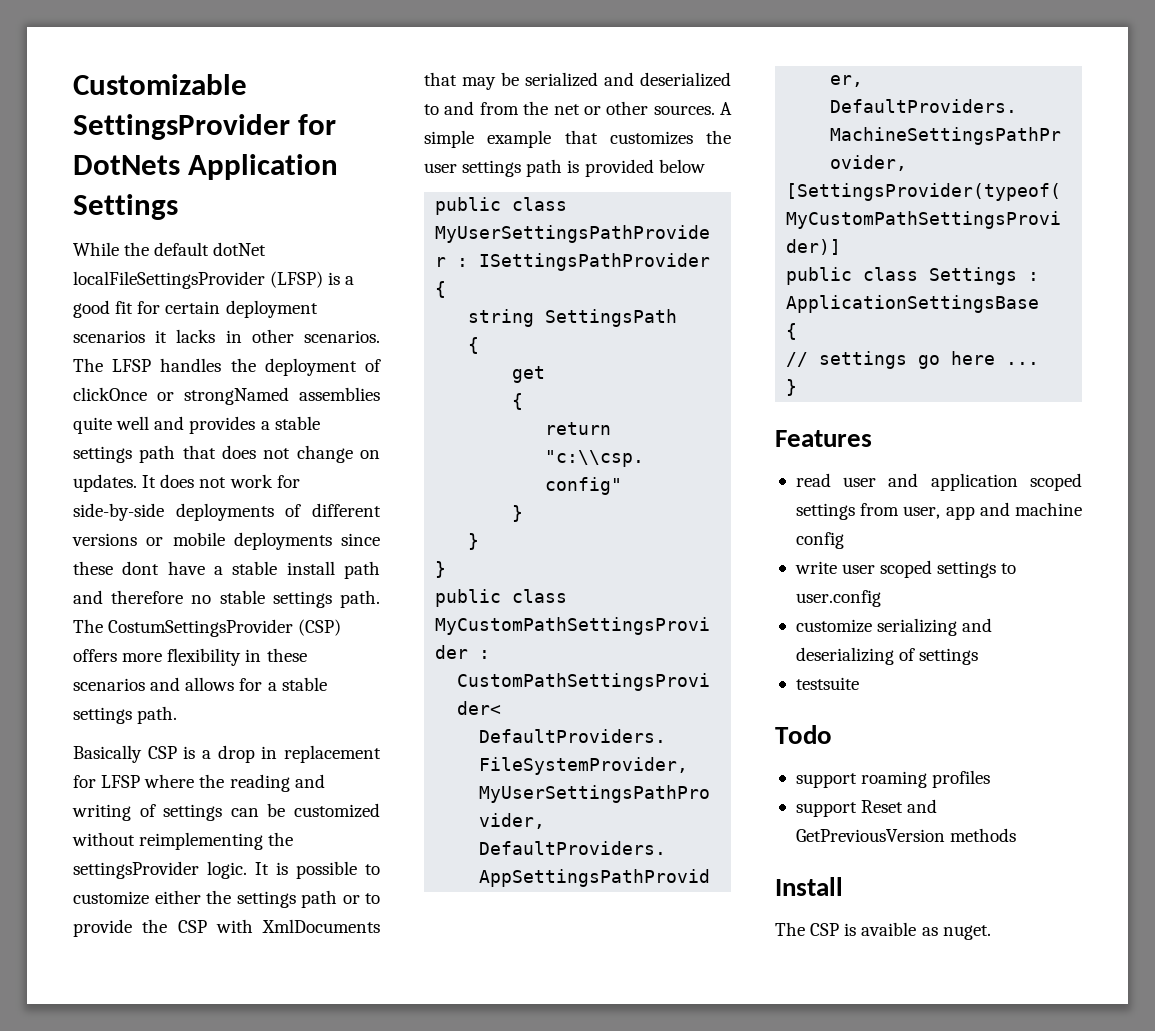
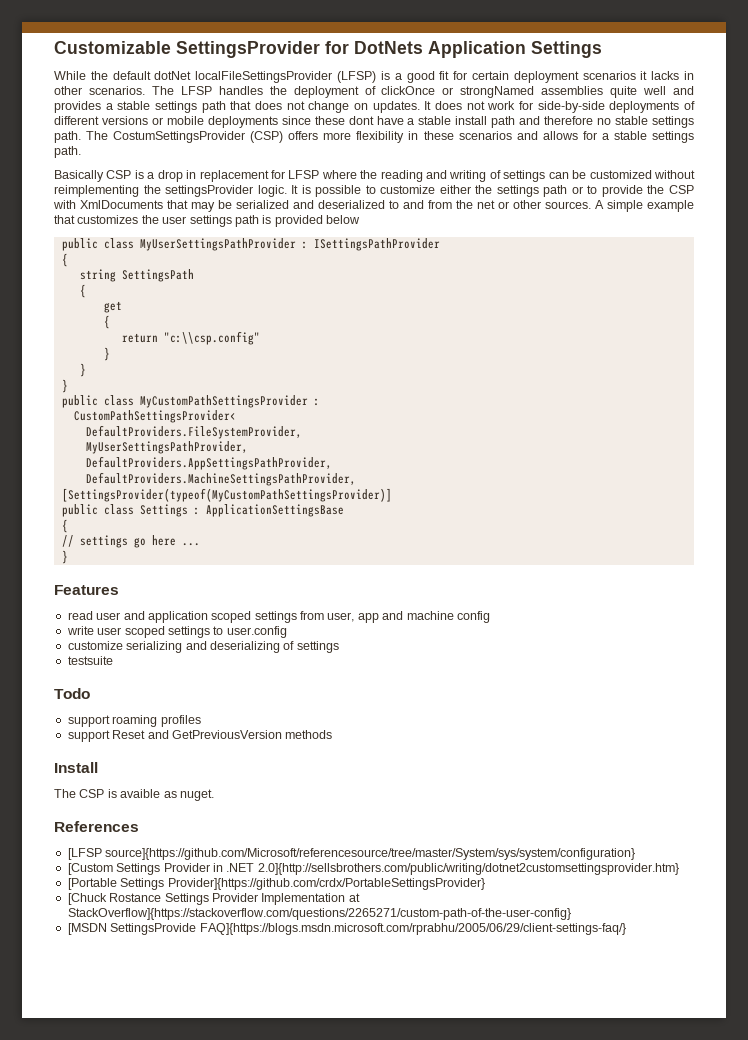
+ References
+ [LFSP source]{https://github.com/Microsoft/referencesource/tree/master/System/sys/system/configuration}
+ [Custom Settings Provider in .NET 2.0]{http://sellsbrothers.com/public/writing/dotnet2customsettingsprovider.htm}
+ [Portable Settings Provider]{https://github.com/crdx/PortableSettingsProvider}
+ [Chuck Rostance Settings Provider Implementation at StackOverflow]{https://stackoverflow.com/questions/2265271/custom-path-of-the-user-config}
+ [MSDN SettingsProvide FAQ]{https://blogs.msdn.microsoft.com/rprabhu/2005/06/29/client-settings-faq/}

